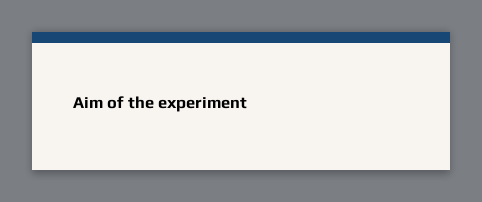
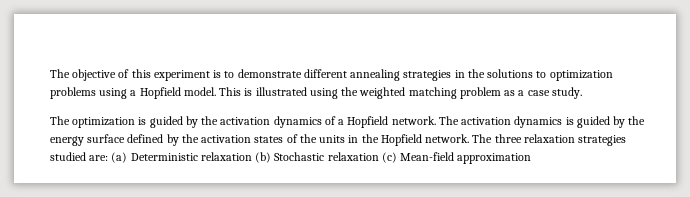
- Aim of the experiment
+ The objective of this experiment is to demonstrate different annealing strategies in the solutions to optimization problems using a Hopfield model. This is illustrated using the weighted matching problem as a case study.
+ The optimization is guided by the activation dynamics of a Hopfield network. The activation dynamics is guided by the energy surface defined by the activation states of the units in the Hopfield network. The three relaxation strategies studied are: (a) Deterministic relaxation (b) Stochastic relaxation (c) Mean-field approximation

